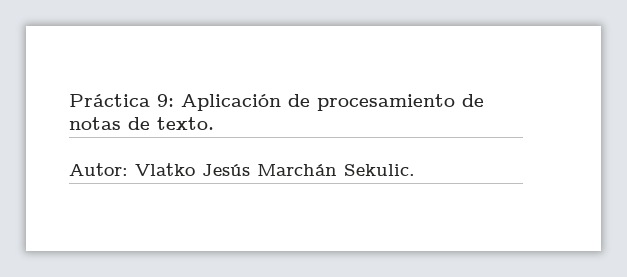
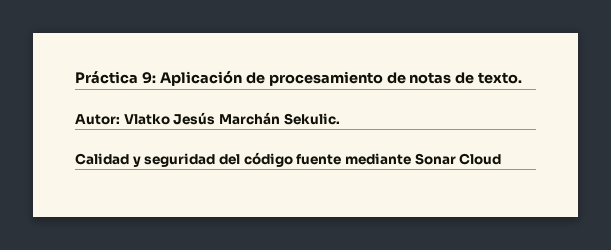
+ Calidad y seguridad del código fuente mediante Sonar Cloud

